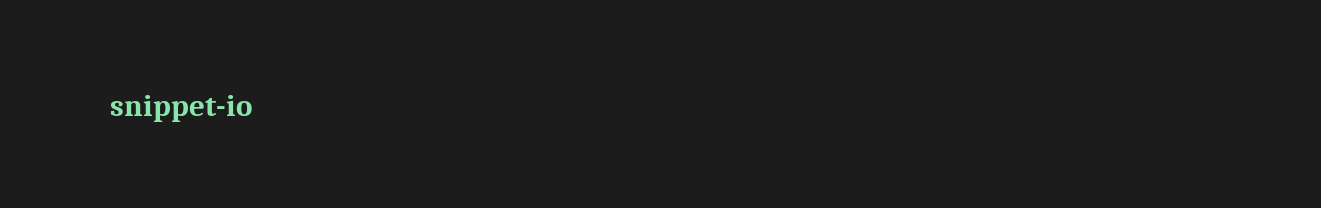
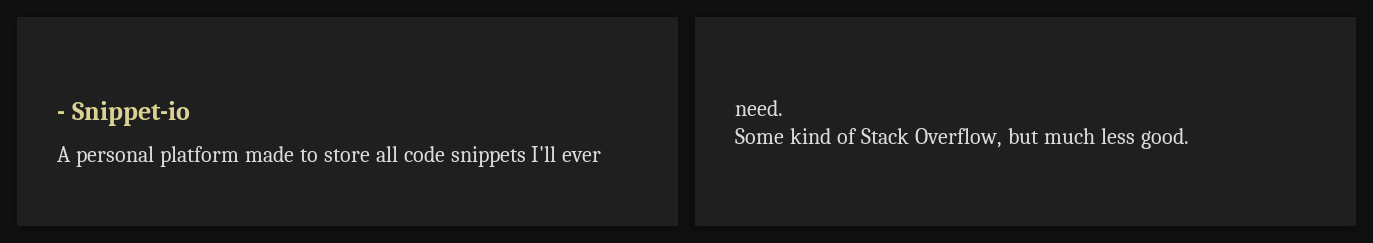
- snippet-io
+ - Snippet-io
+ A personal platform made to store all code snippets I'll ever need.
+ Some kind of Stack Overflow, but much less good.

